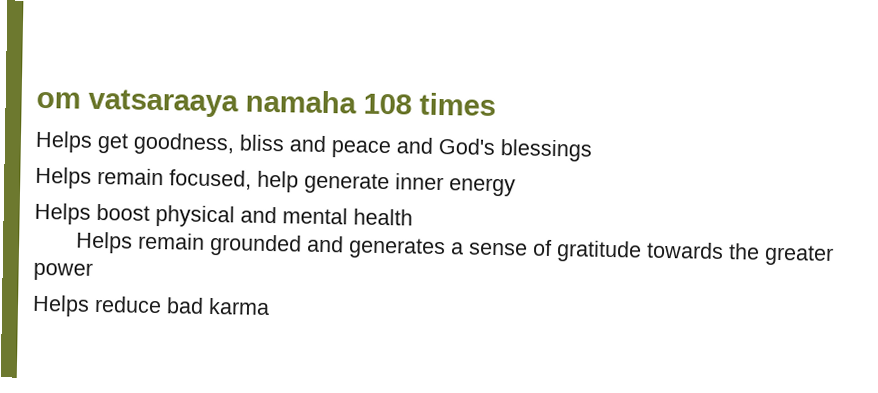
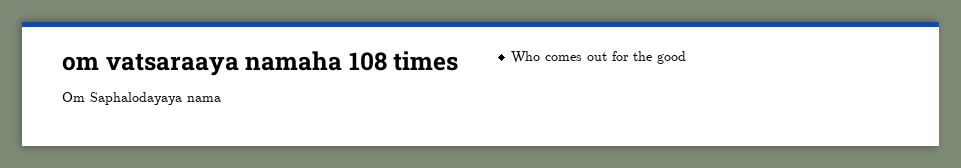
- Helps get goodness, bliss and peace and God's blessings
- Helps remain focused, help generate inner energy
- Helps boost physical and mental health
- Helps remain grounded and generates a sense of gratitude towards the greater power
- Helps reduce bad karma
+ Om Saphalodayaya nama
+ Who comes out for the good

